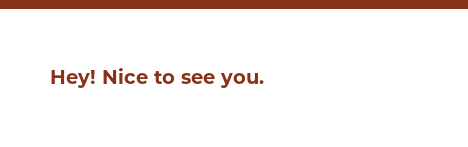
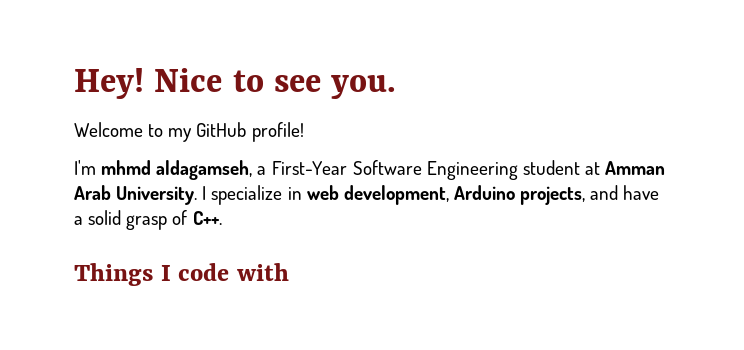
+ Welcome to my GitHub profile!
+ I'm mhmd aldagamseh, a First-Year Software Engineering student at Amman Arab University. I specialize in web development, Arduino projects, and have a solid grasp of C++.
+ Things I code with

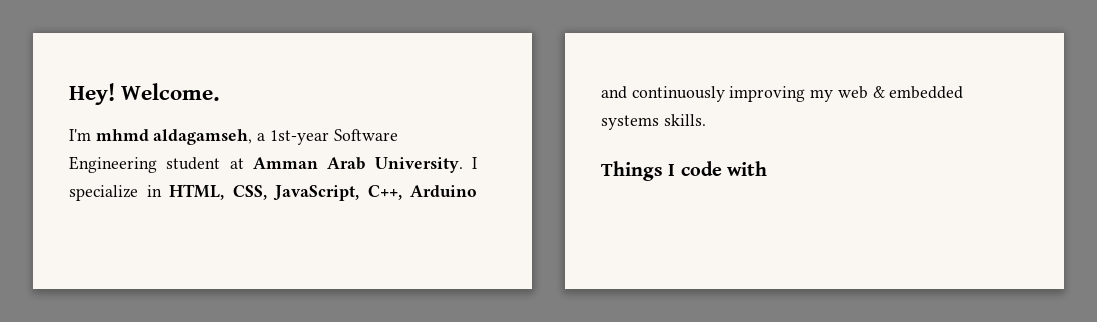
- Nice to see you.
- Welcome to my GitHub profile!
+ Welcome.
- I'm mhmd aldagamseh, a First-Year Software Engineering student at Amman Arab University.
+ I'm mhmd aldagamseh, a 1st-year Software Engineering student at Amman Arab University.
- I specialize in web development, Arduino projects, and have a solid grasp of C++.
+ I specialize in HTML, CSS, JavaScript, C++, Arduino and continuously improving my web & embedded systems skills.

